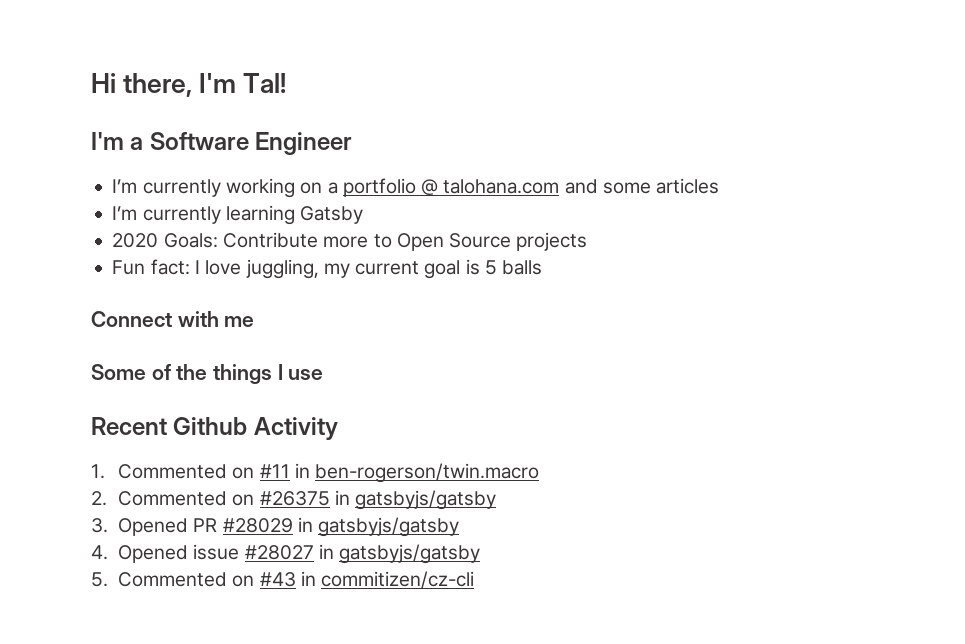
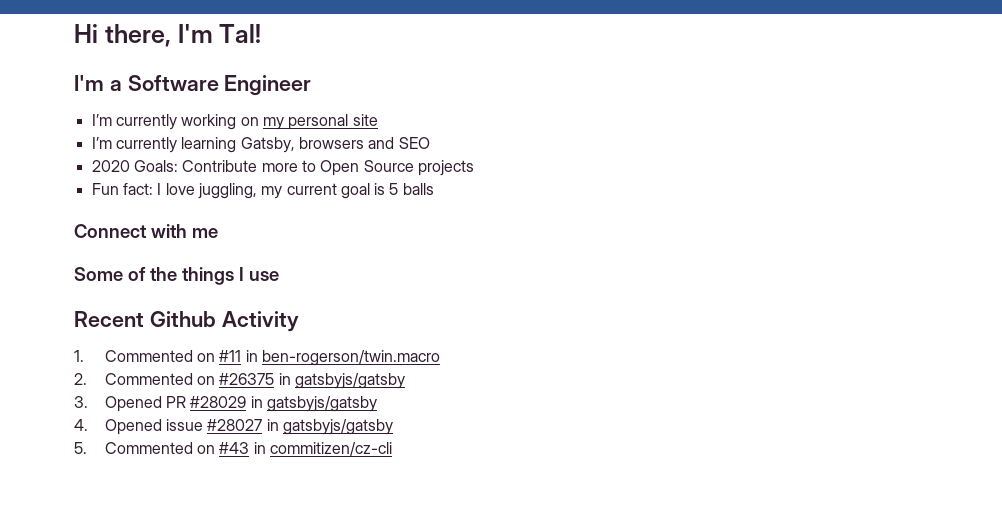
- I’m currently working on a portfolio @ talohana.com and some articles
+ I’m currently working on my personal site
- I’m currently learning Gatsby
+ I’m currently learning Gatsby, browsers and SEO

